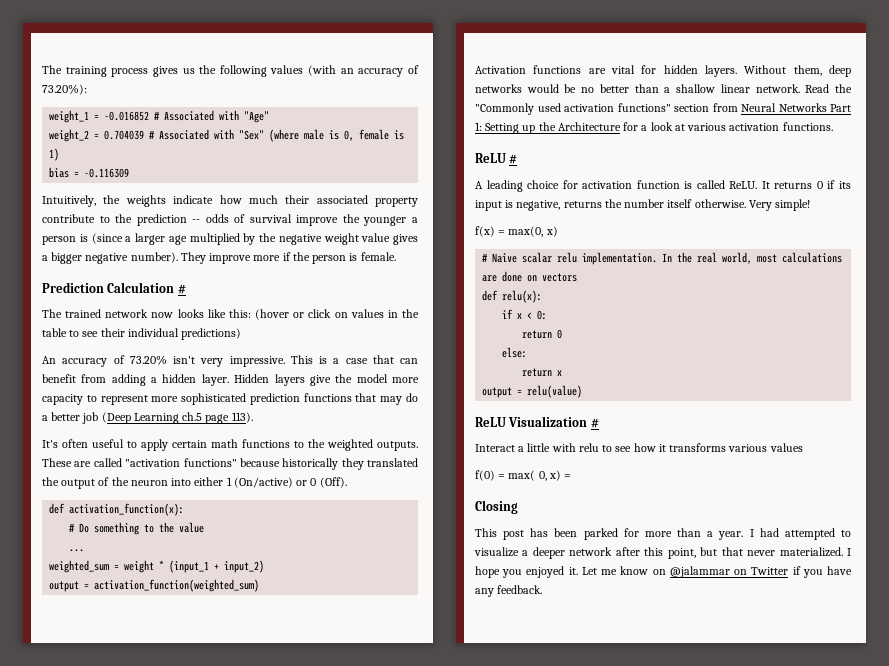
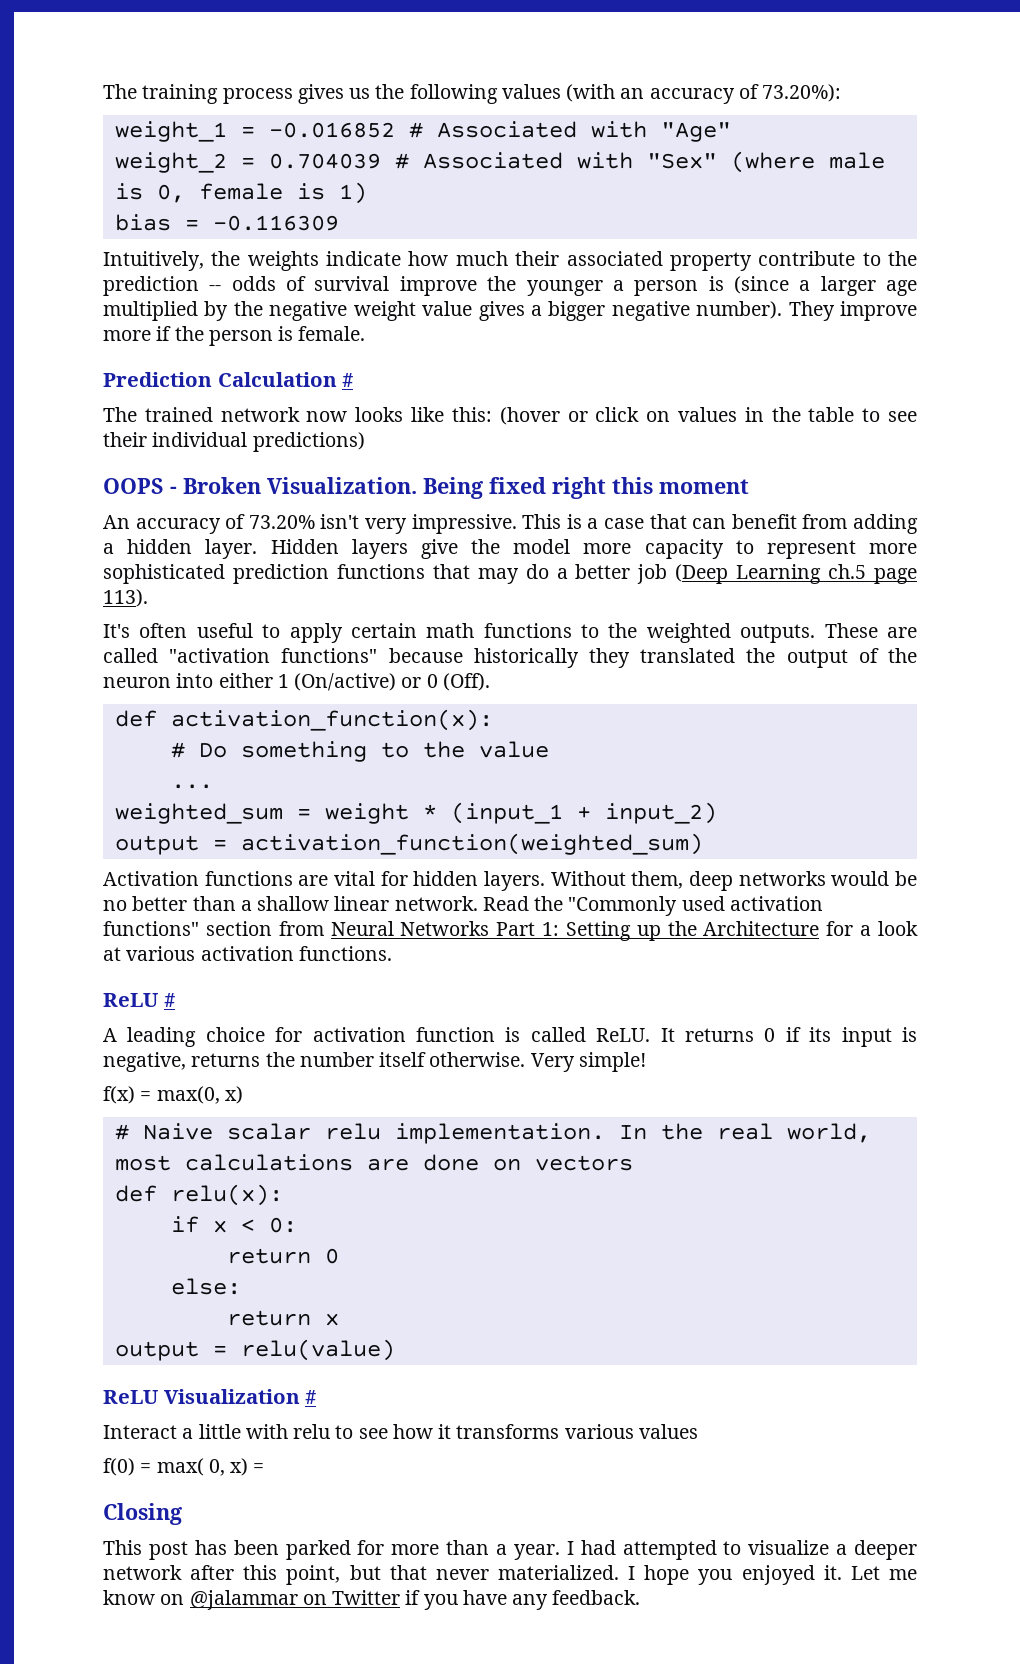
+ OOPS - Broken Visualization. Being fixed right this moment

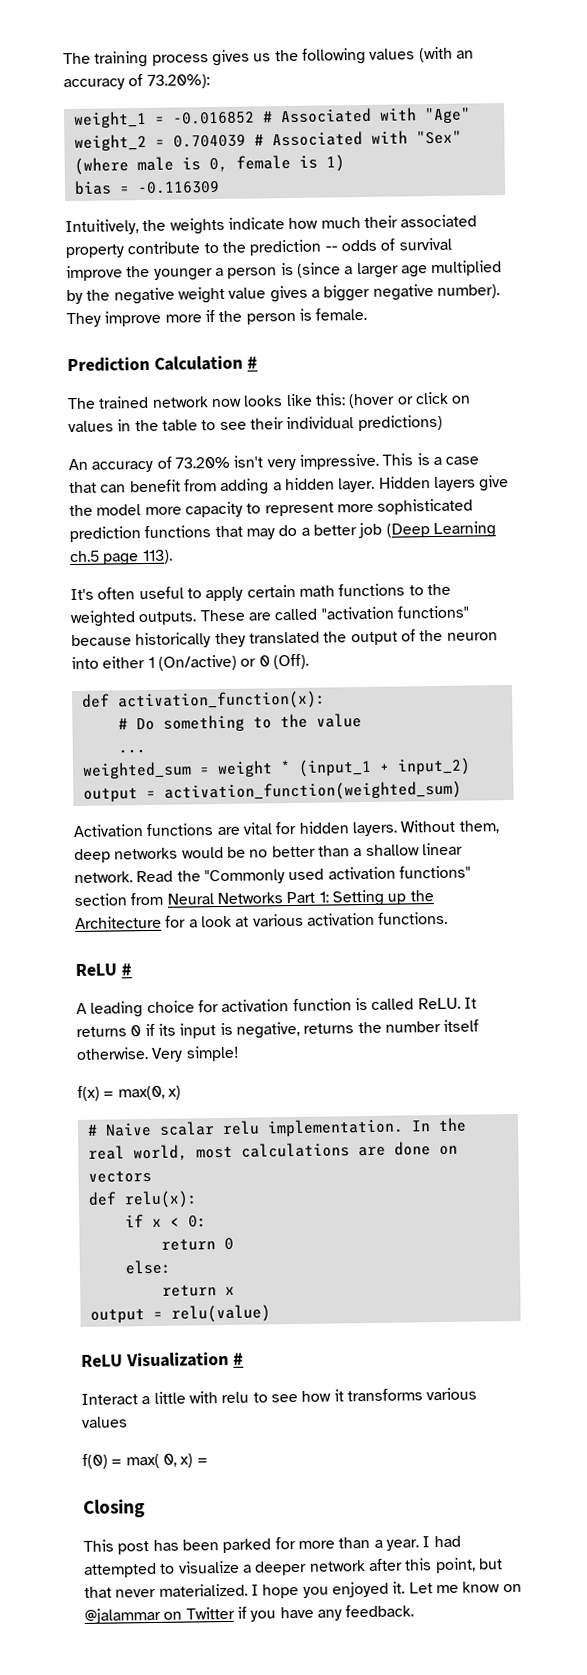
- OOPS - Broken Visualization. Being fixed right this moment

